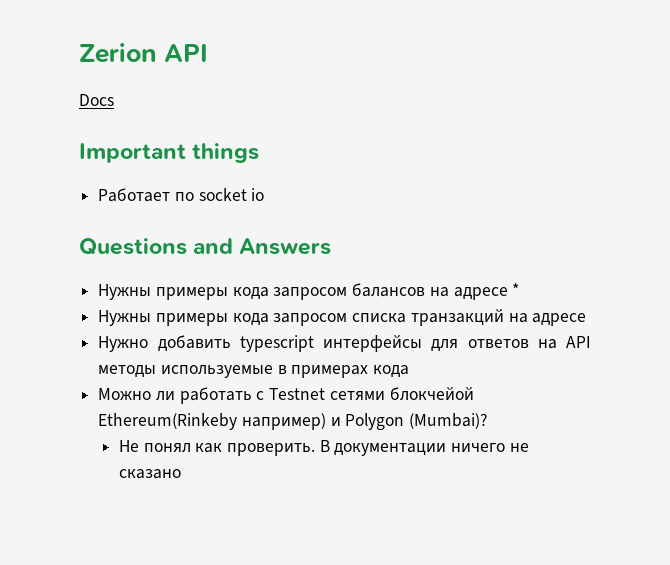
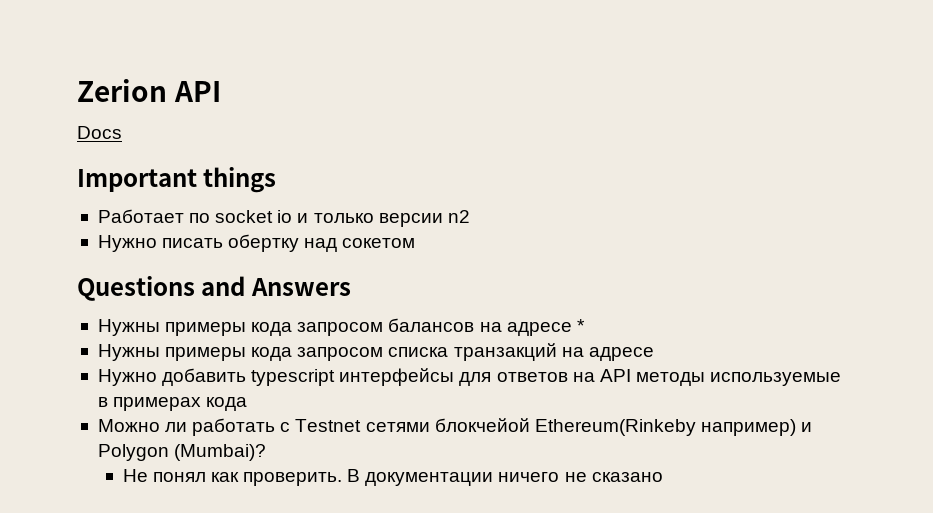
- Работает по socket io
+ Работает по socket io и только версии n2
+ Нужно писать обертку над сокетом

